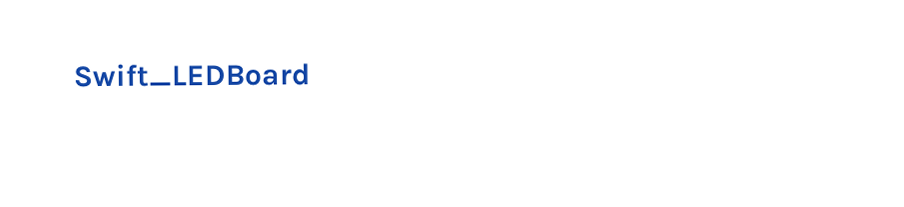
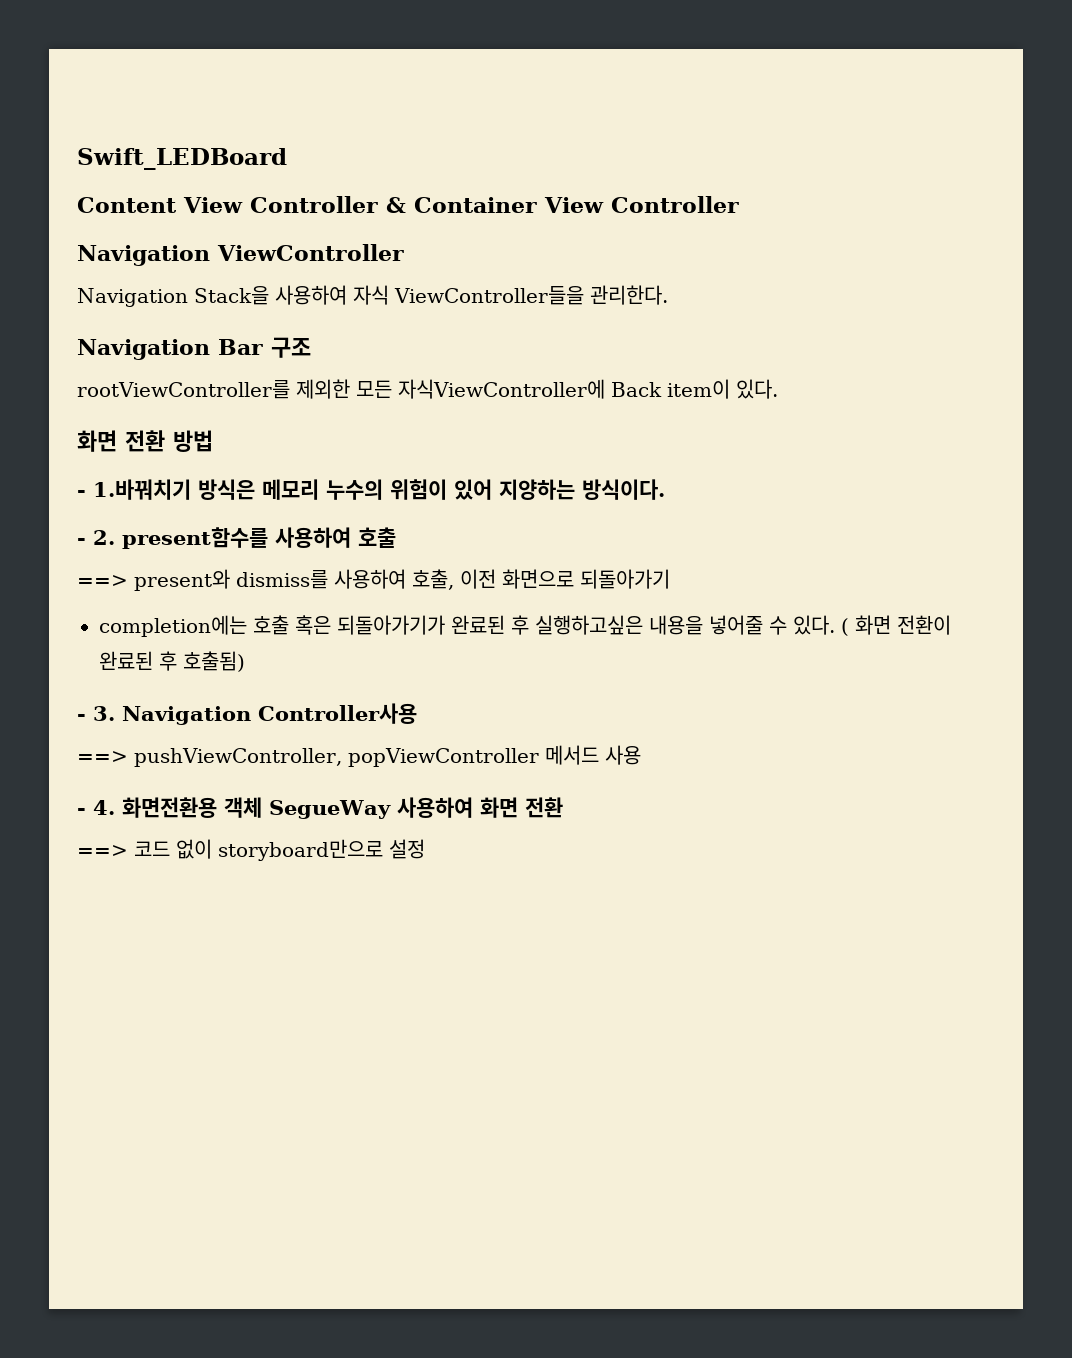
+ Content View Controller & Container View Controller
+ Navigation ViewController
+ Navigation Stack을 사용하여 자식 ViewController들을 관리한다.
+ Navigation Bar 구조
+ rootViewController를 제외한 모든 자식ViewController에 Back item이 있다.
+ 화면 전환 방법
+ - 1.바꿔치기 방식은 메모리 누수의 위험이 있어 지양하는 방식이다.
+ - 2. present함수를 사용하여 호출
+ ==> present와 dismiss를 사용하여 호출, 이전 화면으로 되돌아가기
+ completion에는 호출 혹은 되돌아가기가 완료된 후 실행하고싶은 내용을 넣어줄 수 있다. ( 화면 전환이 완료된 후 호출됨)
+ - 3. Navigation Controller사용
+ ==> pushViewController, popViewController 메서드 사용
+ - 4. 화면전환용 객체 SegueWay 사용하여 화면 전환
+ ==> 코드 없이 storyboard만으로 설정

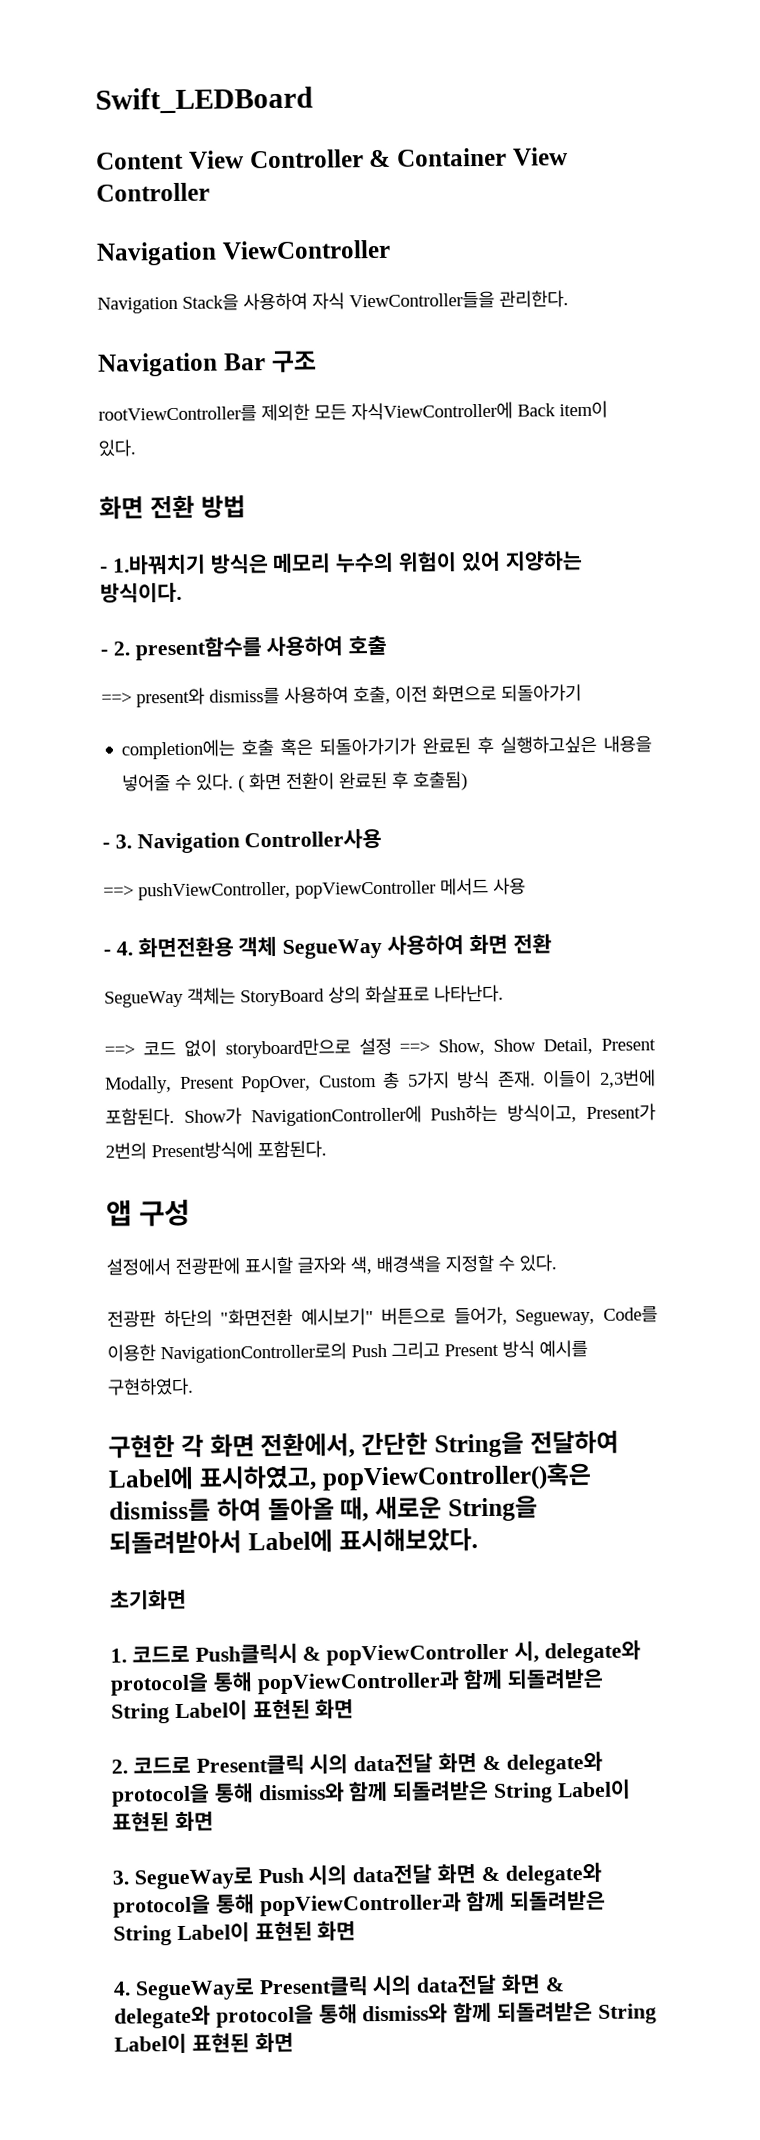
+ SegueWay 객체는 StoryBoard 상의 화살표로 나타난다.
- ==> 코드 없이 storyboard만으로 설정
+ ==> 코드 없이 storyboard만으로 설정 ==> Show, Show Detail, Present Modally, Present PopOver, Custom 총 5가지 방식 존재. 이들이 2,3번에 포함된다. Show가 NavigationController에 Push하는 방식이고, Present가 2번의 Present방식에 포함된다.
+ 앱 구성
+ 설정에서 전광판에 표시할 글자와 색, 배경색을 지정할 수 있다.
+ 전광판 하단의 "화면전환 예시보기" 버튼으로 들어가, Segueway, Code를 이용한 NavigationController로의 Push 그리고 Present 방식 예시를 구현하였다.
+ 구현한 각 화면 전환에서, 간단한 String을 전달하여 Label에 표시하였고, popViewController()혹은 dismiss를 하여 돌아올 때, 새로운 String을 되돌려받아서 Label에 표시해보았다.
+ 초기화면
+ 1. 코드로 Push클릭시 & popViewController 시, delegate와 protocol을 통해 popViewController과 함께 되돌려받은 String Label이 표현된 화면
+ 2. 코드로 Present클릭 시의 data전달 화면 & delegate와 protocol을 통해 dismiss와 함께 되돌려받은 String Label이 표현된 화면
+ 3. SegueWay로 Push 시의 data전달 화면 & delegate와 protocol을 통해 popViewController과 함께 되돌려받은 String Label이 표현된 화면
+ 4. SegueWay로 Present클릭 시의 data전달 화면 & delegate와 protocol을 통해 dismiss와 함께 되돌려받은 String Label이 표현된 화면

